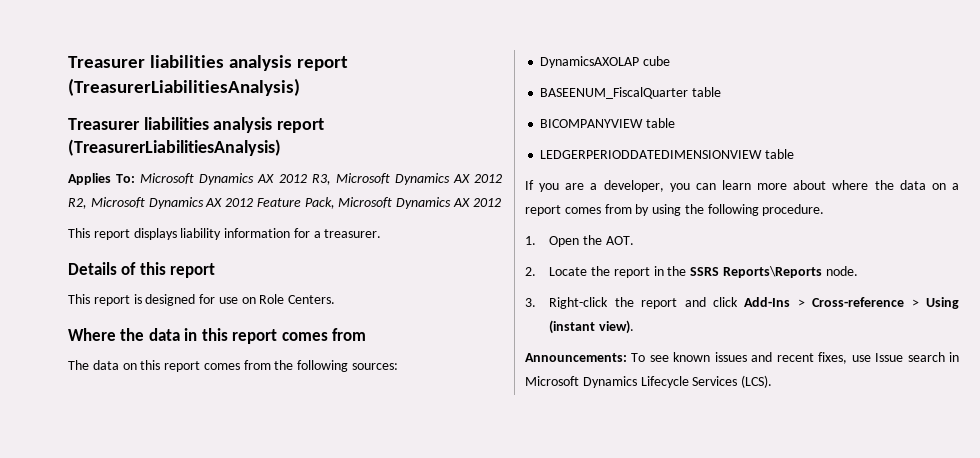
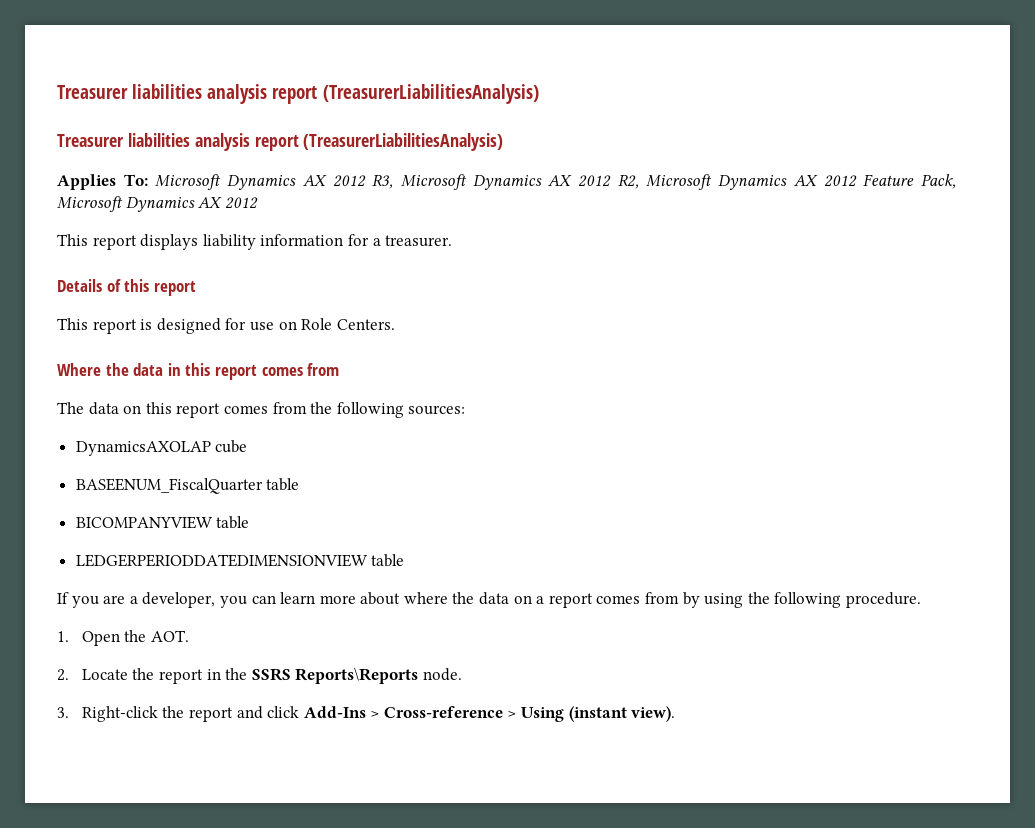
- Announcements: To see known issues and recent fixes, use Issue search in Microsoft Dynamics Lifecycle Services (LCS).

